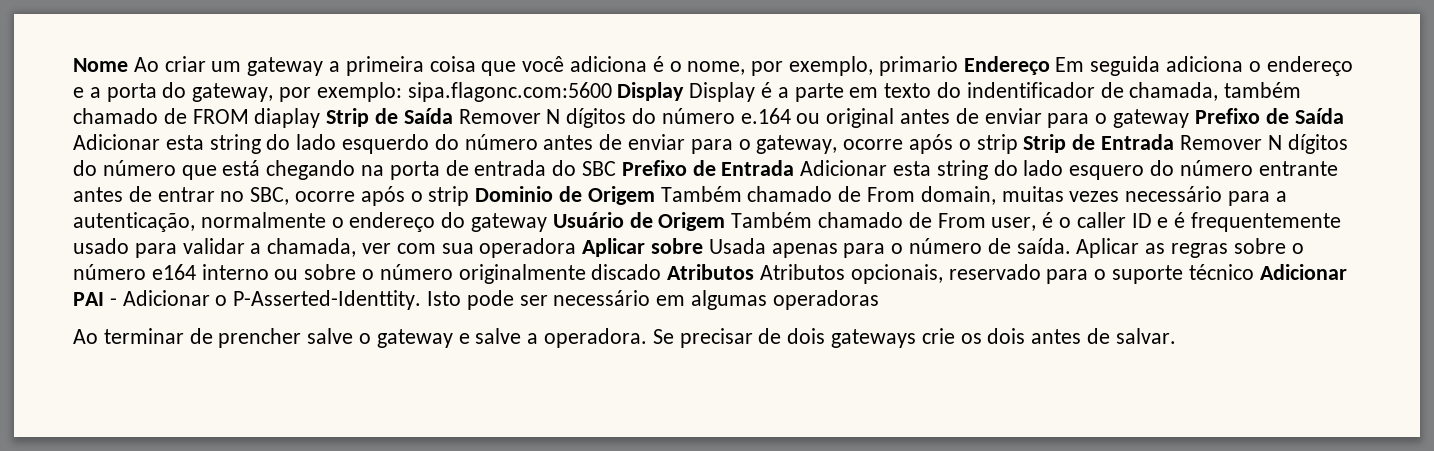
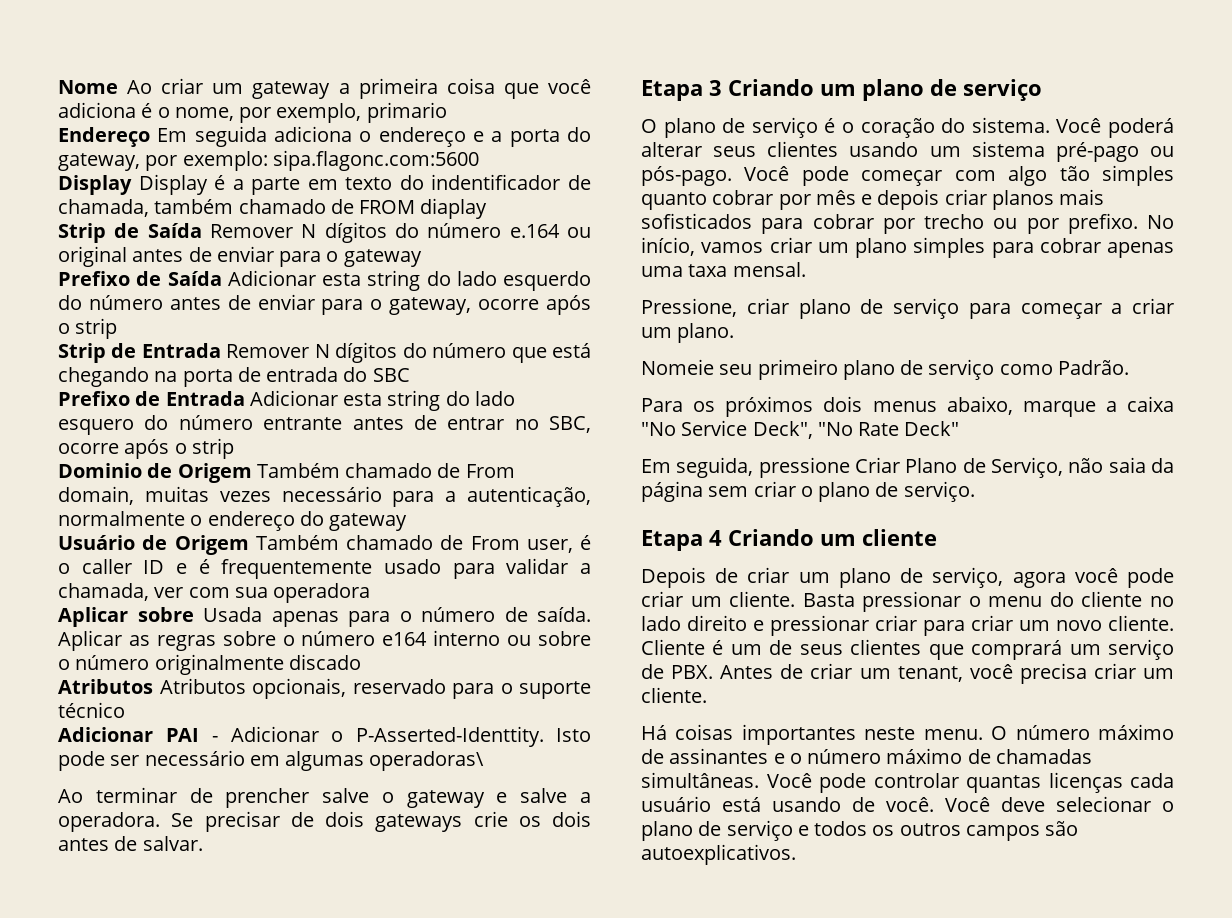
- Nome Ao criar um gateway a primeira coisa que você adiciona é o nome, por exemplo, primario Endereço Em seguida adiciona o endereço e a porta do gateway, por exemplo:
+ Nome Ao criar um gateway a primeira coisa que você adiciona é o nome, por exemplo, primario
+ Endereço Em seguida adiciona o endereço e a porta do gateway, por exemplo:
- sipa.flagonc.com:5600 Display Display é a parte em texto do indentificador de chamada, também chamado de FROM diaplay Strip de Saída Remover N dígitos do número e.164 ou original antes de enviar para o gateway Prefixo de Saída Adicionar esta string do lado esquerdo do número antes de enviar para o gateway, ocorre após o strip Strip de Entrada Remover N dígitos do número que está chegando na porta de entrada do SBC Prefixo de Entrada Adicionar esta string do lado esquero do número entrante antes de entrar no SBC, ocorre após o strip Dominio de Origem Também chamado de From domain, muitas vezes necessário para a autenticação, normalmente o endereço do gateway Usuário de Origem Também chamado de From user, é o caller ID e é frequentemente usado para validar a chamada, ver com sua operadora Aplicar sobre Usada apenas para o número de saída.
+ sipa.flagonc.com:5600
+ Display Display é a parte em texto do indentificador de chamada, também chamado de FROM diaplay
+ Strip de Saída Remover N dígitos do número e.164 ou original antes de enviar para o gateway
+ Prefixo de Saída Adicionar esta string do lado esquerdo do número antes de enviar para o gateway, ocorre após o strip
+ Strip de Entrada Remover N dígitos do número que está chegando na porta de entrada do SBC
+ Prefixo de Entrada Adicionar esta string do lado esquero do número entrante antes de entrar no SBC, ocorre após o strip
+ Dominio de Origem Também chamado de From domain, muitas vezes necessário para a autenticação, normalmente o endereço do gateway
+ Usuário de Origem Também chamado de From user, é o caller ID e é frequentemente usado para validar a chamada, ver com sua operadora
+ Aplicar sobre Usada apenas para o número de saída.
- Aplicar as regras sobre o número e164 interno ou sobre o número originalmente discado Atributos Atributos opcionais, reservado para o suporte técnico Adicionar PAI - Adicionar o P-Asserted-Identtity.
+ Aplicar as regras sobre o número e164 interno ou sobre o número originalmente discado
+ Atributos Atributos opcionais, reservado para o suporte técnico
+ Adicionar PAI - Adicionar o P-Asserted-Identtity.
- Isto pode ser necessário em algumas operadoras
+ Isto pode ser necessário em algumas operadoras\
+ Etapa 3 Criando um plano de serviço
+ O plano de serviço é o coração do sistema. Você poderá alterar seus clientes usando um sistema pré-pago ou pós-pago. Você pode começar com algo tão simples quanto cobrar por mês e depois criar planos mais sofisticados para cobrar por trecho ou por prefixo. No início, vamos criar um plano simples para cobrar apenas uma taxa mensal.
+ Pressione, criar plano de serviço para começar a criar um plano.
+ Nomeie seu primeiro plano de serviço como Padrão.
+ Para os próximos dois menus abaixo, marque a caixa "No Service Deck", "No Rate Deck"
+ Em seguida, pressione Criar Plano de Serviço, não saia da página sem criar o plano de serviço.
+ Etapa 4 Criando um cliente
+ Depois de criar um plano de serviço, agora você pode criar um cliente. Basta pressionar o menu do cliente no lado direito e pressionar criar para criar um novo cliente. Cliente é um de seus clientes que comprará um serviço de PBX. Antes de criar um tenant, você precisa criar um cliente.
+ Há coisas importantes neste menu. O número máximo de assinantes e o número máximo de chamadas simultâneas. Você pode controlar quantas licenças cada usuário está usando de você. Você deve selecionar o plano de serviço e todos os outros campos são autoexplicativos.

